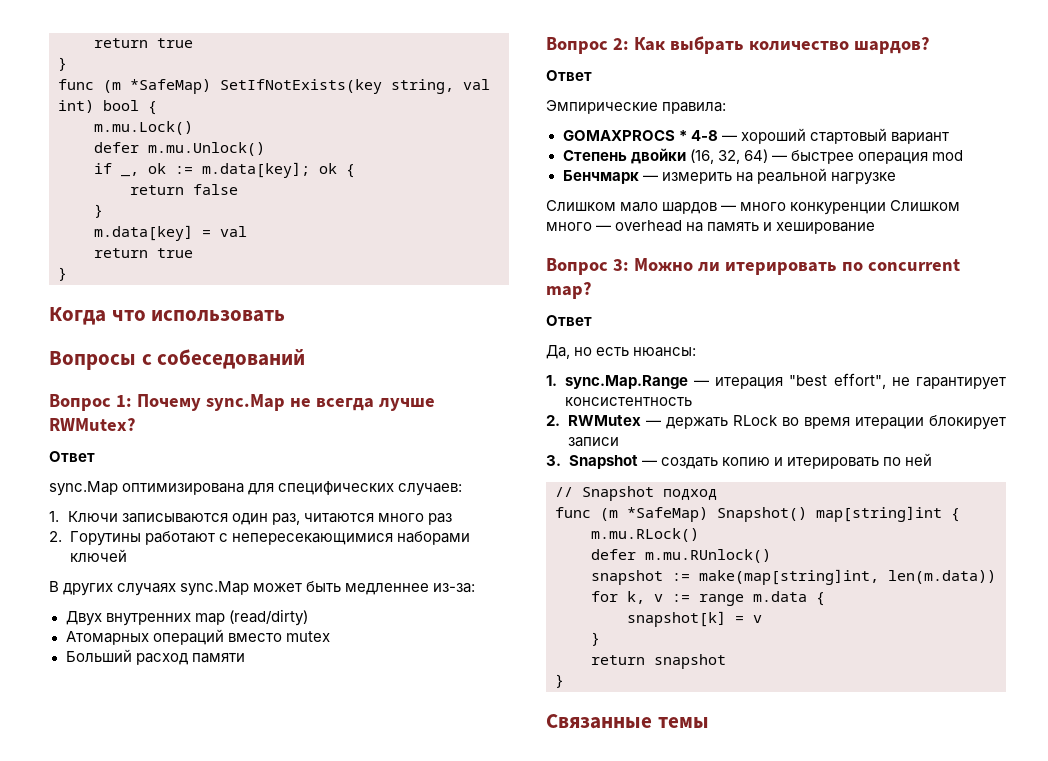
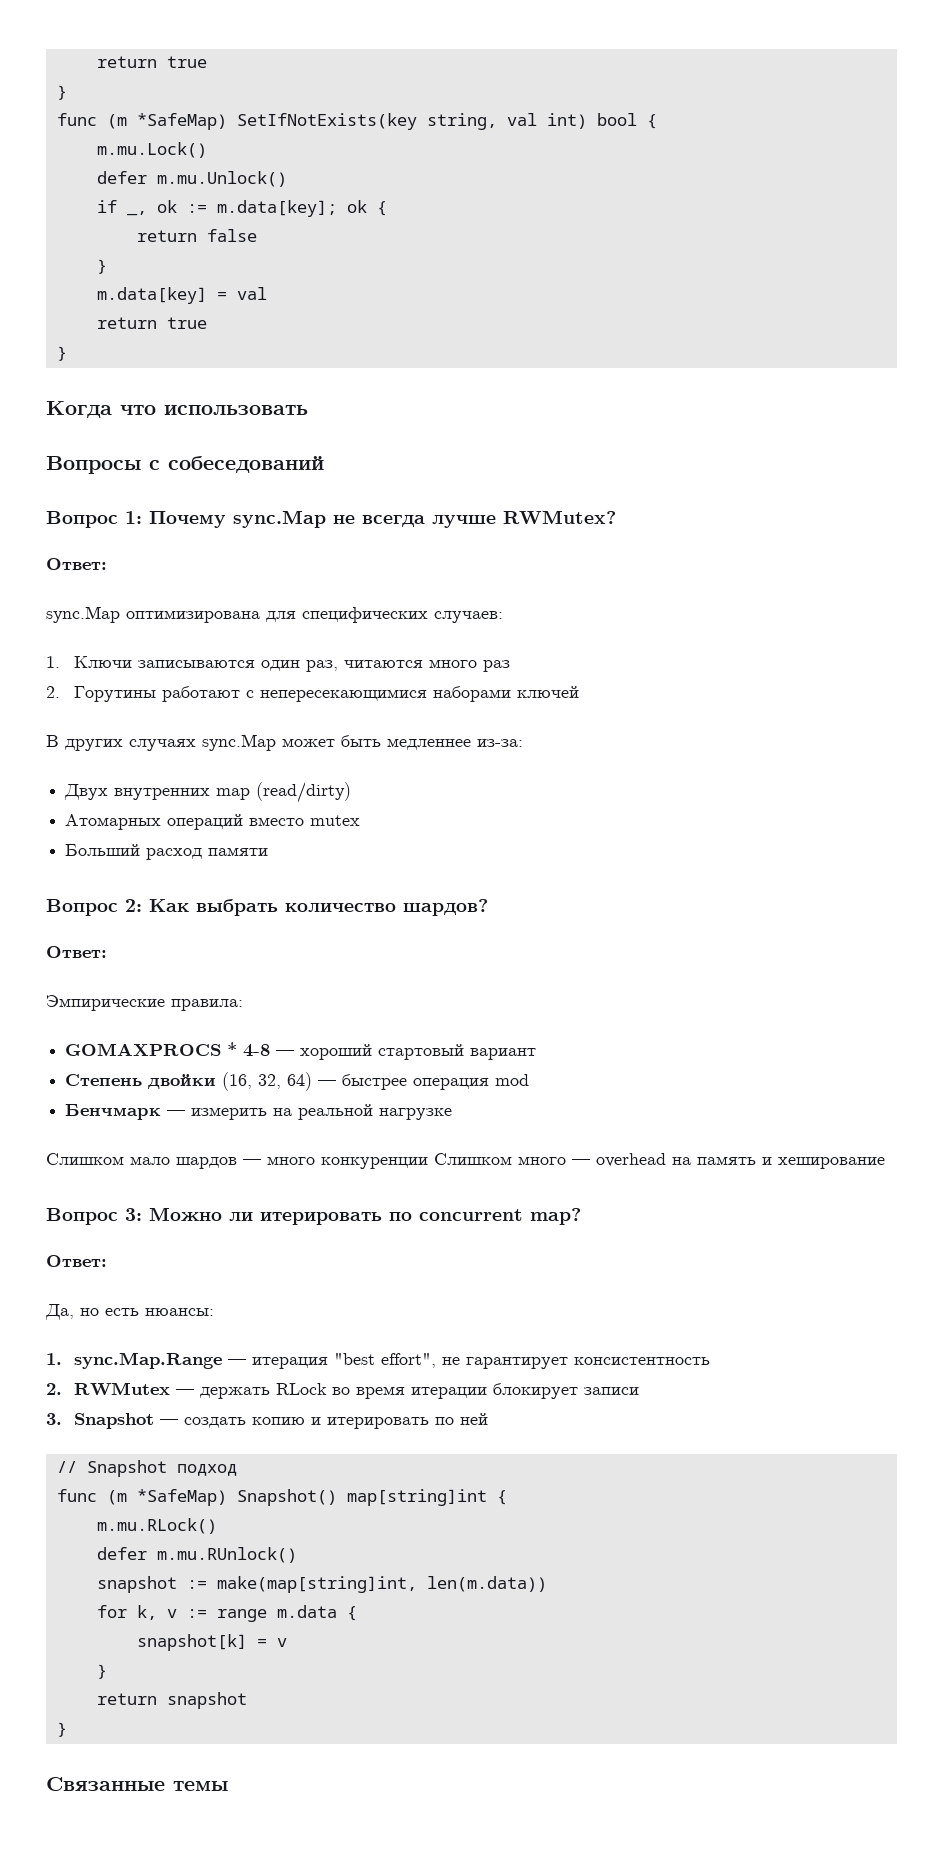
  Вопрос 1: Почему sync.Map не всегда лучше RWMutex?
- Ответ
+ Ответ:
  Вопрос 2: Как выбрать количество шардов?
- Ответ
+ Ответ:
  Вопрос 3: Можно ли итерировать по concurrent map?
- Ответ
+ Ответ:

